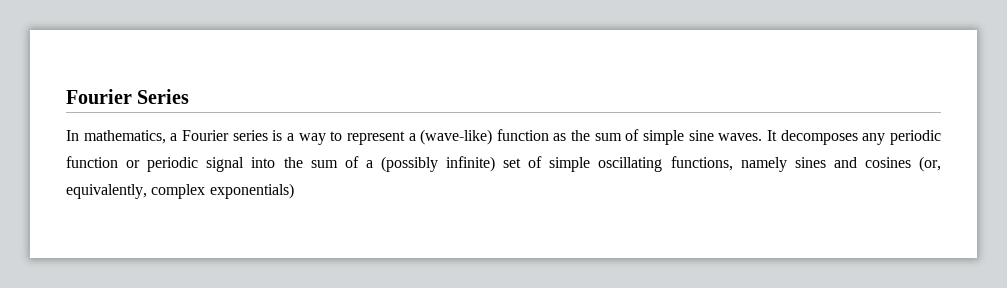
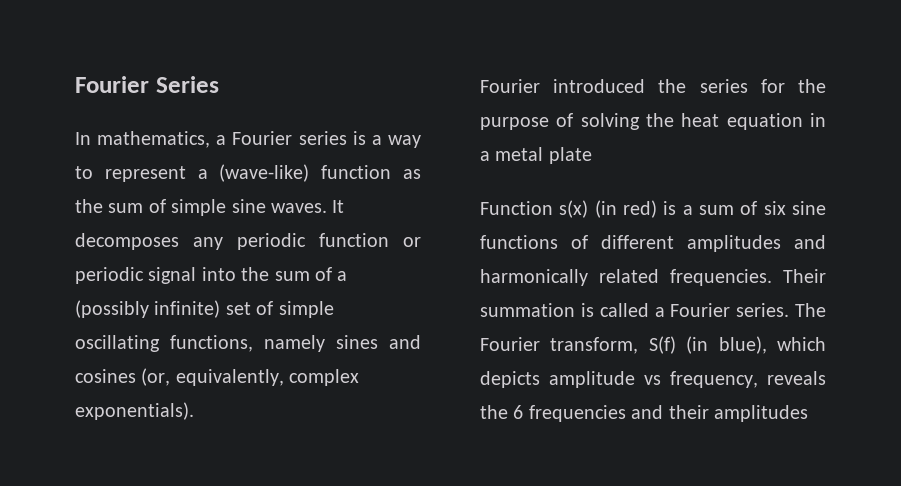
- It decomposes any periodic function or periodic signal into the sum of a (possibly infinite) set of simple oscillating functions, namely sines and cosines (or, equivalently, complex exponentials)
+ It decomposes any periodic function or periodic signal into the sum of a (possibly infinite) set of simple oscillating functions, namely sines and cosines (or, equivalently, complex exponentials).
+ Fourier introduced the series for the purpose of solving the heat equation in a metal plate
+ Function s(x) (in red) is a sum of six sine functions of different amplitudes and harmonically related frequencies. Their summation is called a Fourier series. The Fourier transform, S(f) (in blue), which depicts amplitude vs frequency, reveals the 6 frequencies and their amplitudes

